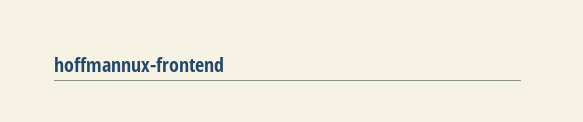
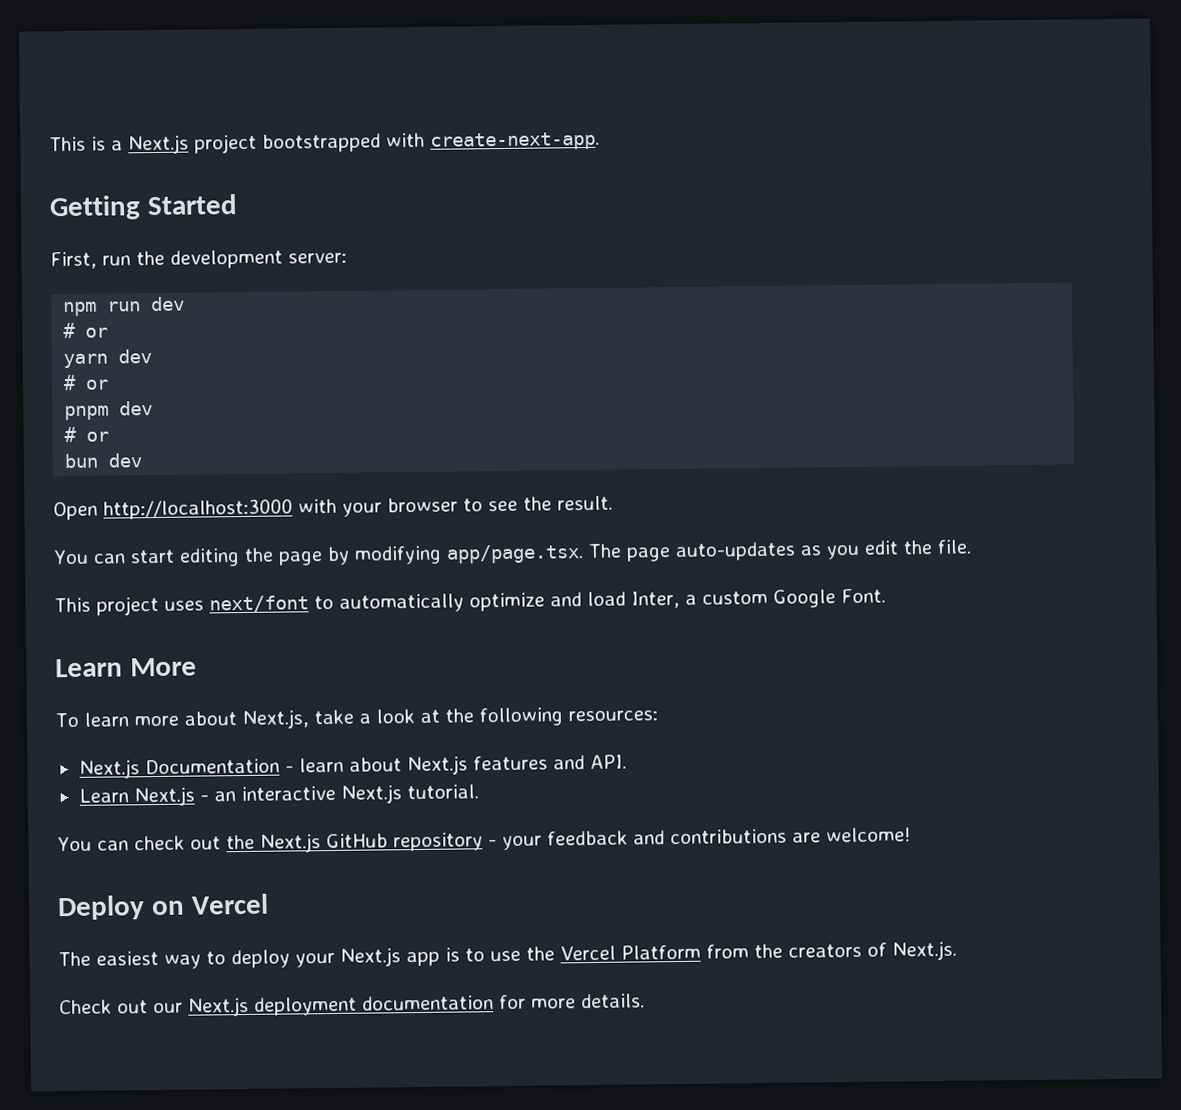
- hoffmannux-frontend
+ This is a Next.js project bootstrapped with create-next-app.
+ Getting Started
+ First, run the development server:
+ npm run dev
+ # or
+ yarn dev
+ # or
+ pnpm dev
+ # or
+ bun dev
+ Open http://localhost:3000 with your browser to see the result.
+ You can start editing the page by modifying app/page.tsx. The page auto-updates as you edit the file.
+ This project uses next/font to automatically optimize and load Inter, a custom Google Font.
+ Learn More
+ To learn more about Next.js, take a look at the following resources:
+ Next.js Documentation - learn about Next.js features and API.
+ Learn Next.js - an interactive Next.js tutorial.
+ You can check out the Next.js GitHub repository - your feedback and contributions are welcome!
+ Deploy on Vercel
+ The easiest way to deploy your Next.js app is to use the Vercel Platform from the creators of Next.js.
+ Check out our Next.js deployment documentation for more details.

